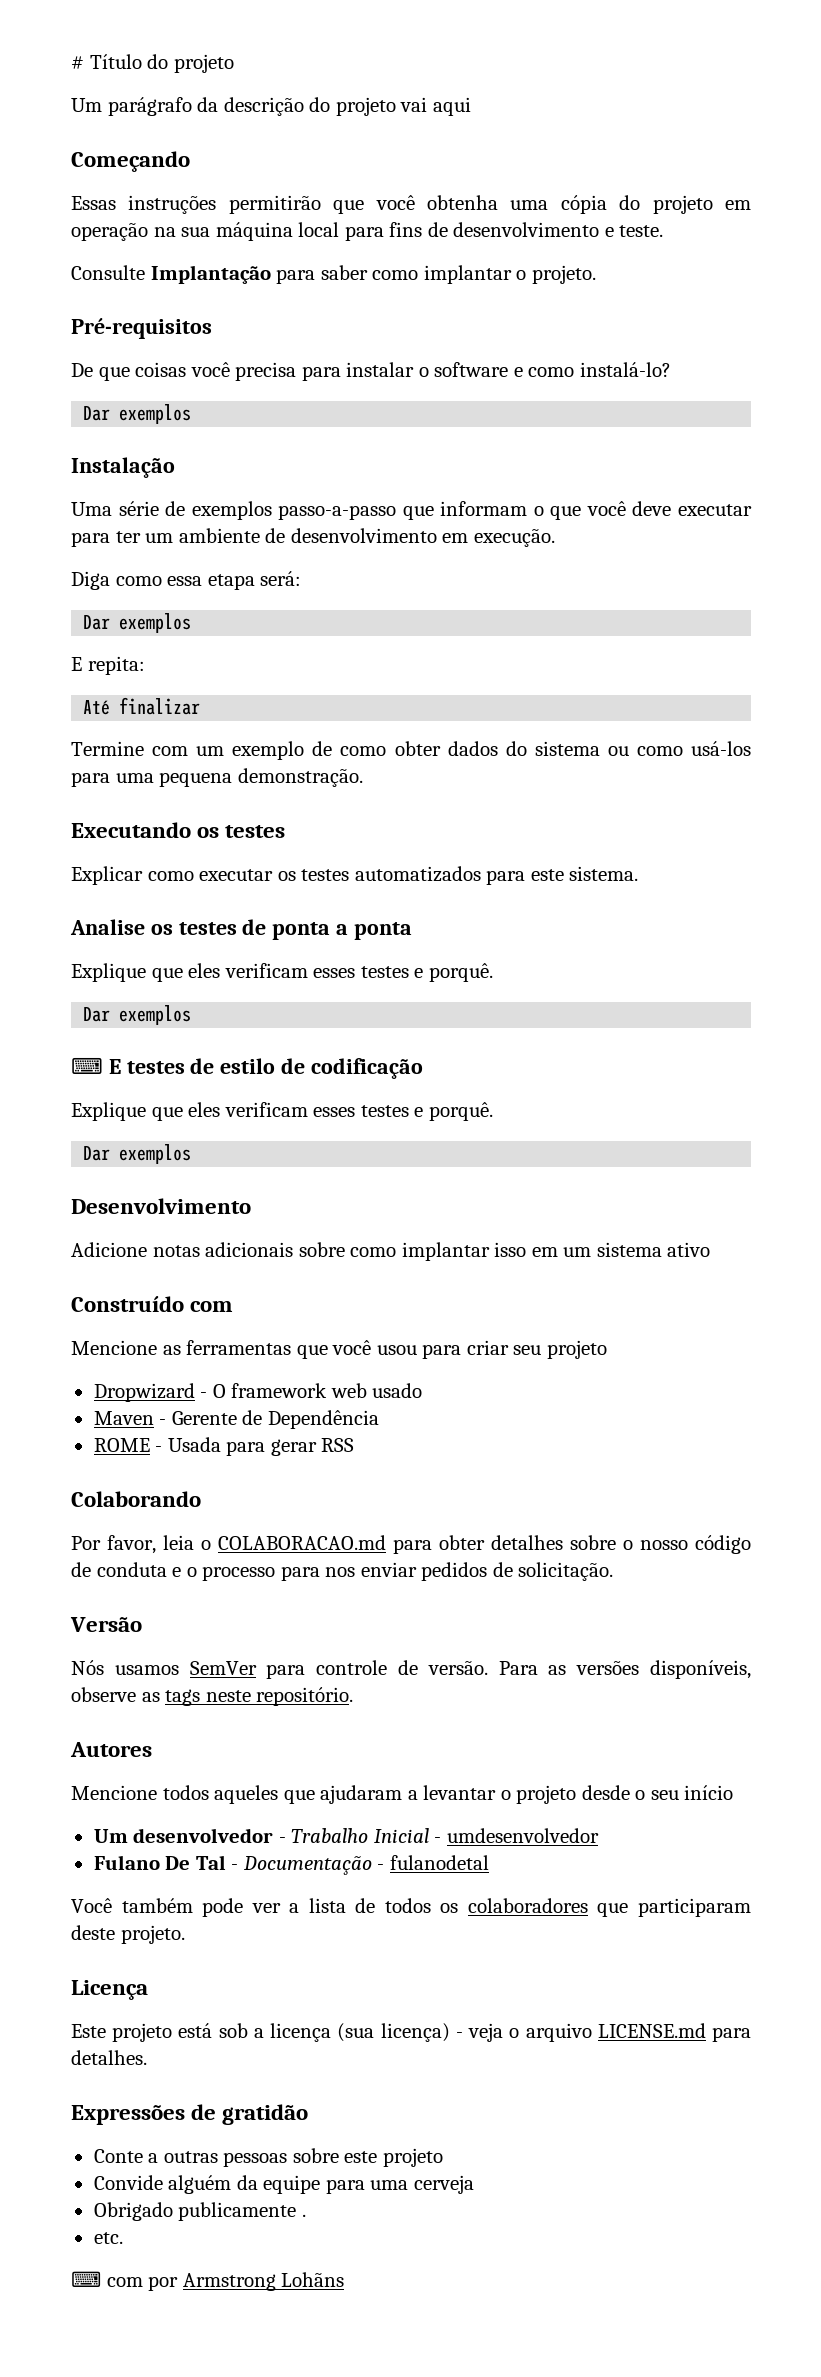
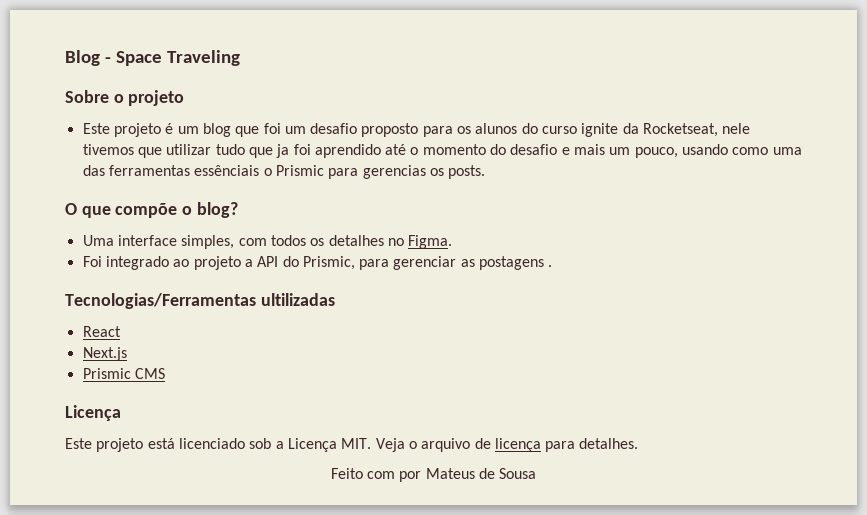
- # Título do projeto
- Um parágrafo da descrição do projeto vai aqui
- Começando
- Essas instruções permitirão que você obtenha uma cópia do projeto em operação na sua máquina local para fins de desenvolvimento e teste.
- Consulte Implantação para saber como implantar o projeto.
- Pré-requisitos
- De que coisas você precisa para instalar o software e como instalá-lo?
- Dar exemplos
- Instalação
- Uma série de exemplos passo-a-passo que informam o que você deve executar para ter um ambiente de desenvolvimento em execução.
- Diga como essa etapa será:
- Dar exemplos
- E repita:
- Até finalizar
- Termine com um exemplo de como obter dados do sistema ou como usá-los para uma pequena demonstração.
- Executando os testes
- Explicar como executar os testes automatizados para este sistema.
- Analise os testes de ponta a ponta
- Explique que eles verificam esses testes e porquê.
- Dar exemplos
- ⌨ E testes de estilo de codificação
- Explique que eles verificam esses testes e porquê.
- Dar exemplos
- Desenvolvimento
- Adicione notas adicionais sobre como implantar isso em um sistema ativo
- Construído com
- Mencione as ferramentas que você usou para criar seu projeto
- Dropwizard - O framework web usado
- Maven - Gerente de Dependência
- ROME - Usada para gerar RSS
- Colaborando
- Por favor, leia o COLABORACAO.md para obter detalhes sobre o nosso código de conduta e o processo para nos enviar pedidos de solicitação.
- Versão
- Nós usamos SemVer para controle de versão. Para as versões disponíveis, observe as tags neste repositório.
- Autores
- Mencione todos aqueles que ajudaram a levantar o projeto desde o seu início
- Um desenvolvedor - Trabalho Inicial - umdesenvolvedor
- Fulano De Tal - Documentação - fulanodetal
- Você também pode ver a lista de todos os colaboradores que participaram deste projeto.
+ Blog - Space Traveling
+ Sobre o projeto
+ Este projeto é um blog que foi um desafio proposto para os alunos do curso ignite da Rocketseat, nele tivemos que utilizar tudo que ja foi aprendido até o momento do desafio e mais um pouco, usando como uma das ferramentas essênciais o Prismic para gerencias os posts.
+ O que compõe o blog?
+ Uma interface simples, com todos os detalhes no Figma.
+ Foi integrado ao projeto a API do Prismic, para gerenciar as postagens .
+ Tecnologias/Ferramentas ultilizadas
+ React
+ Next.js
+ Prismic CMS
- Este projeto está sob a licença (sua licença) - veja o arquivo LICENSE.md para detalhes.
- Expressões de gratidão
- Conte a outras pessoas sobre este projeto
- Convide alguém da equipe para uma cerveja
- Obrigado publicamente .
- etc.
- ⌨ com por Armstrong Lohãns
+ Este projeto está licenciado sob a Licença MIT. Veja o arquivo de licença para detalhes.
+ Feito com por Mateus de Sousa

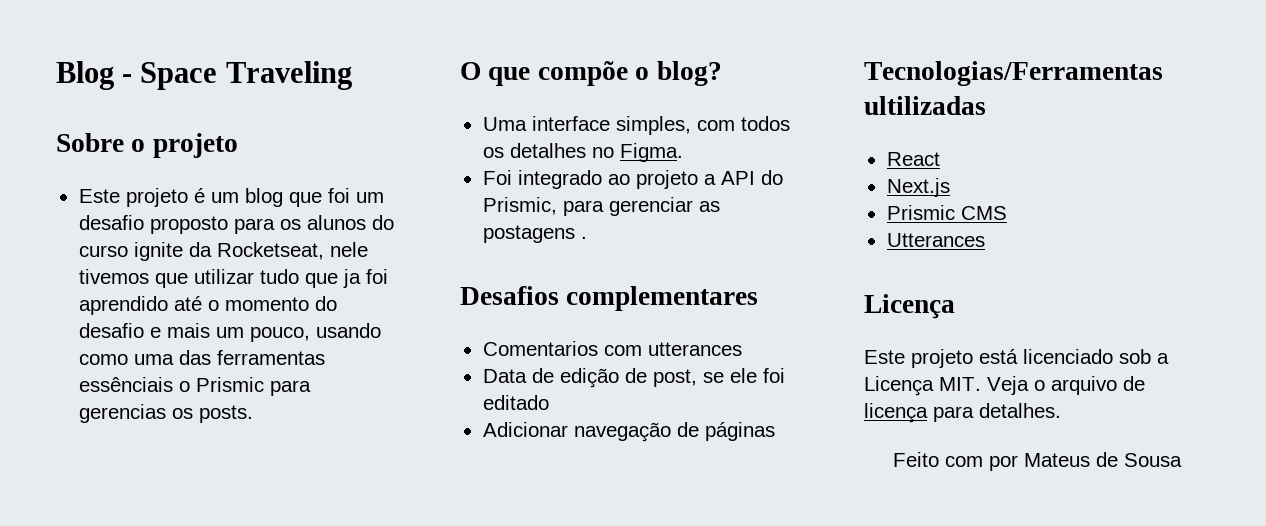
+ Desafios complementares
+ Comentarios com utterances
+ Data de edição de post, se ele foi editado
+ Adicionar navegação de páginas
+ Utterances

